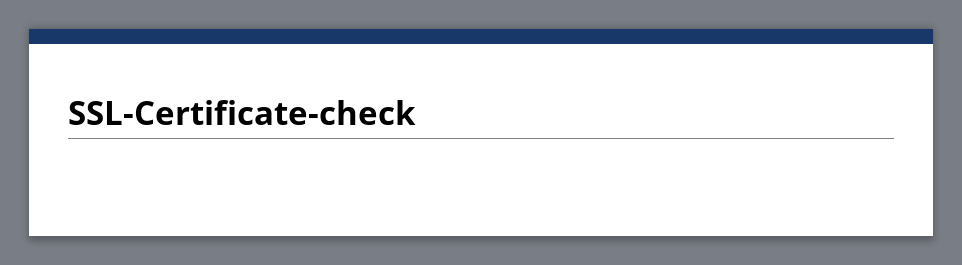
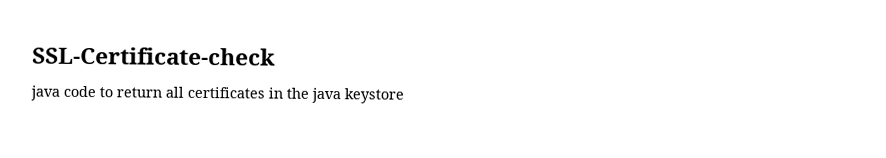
+ java code to return all certificates in the java keystore

